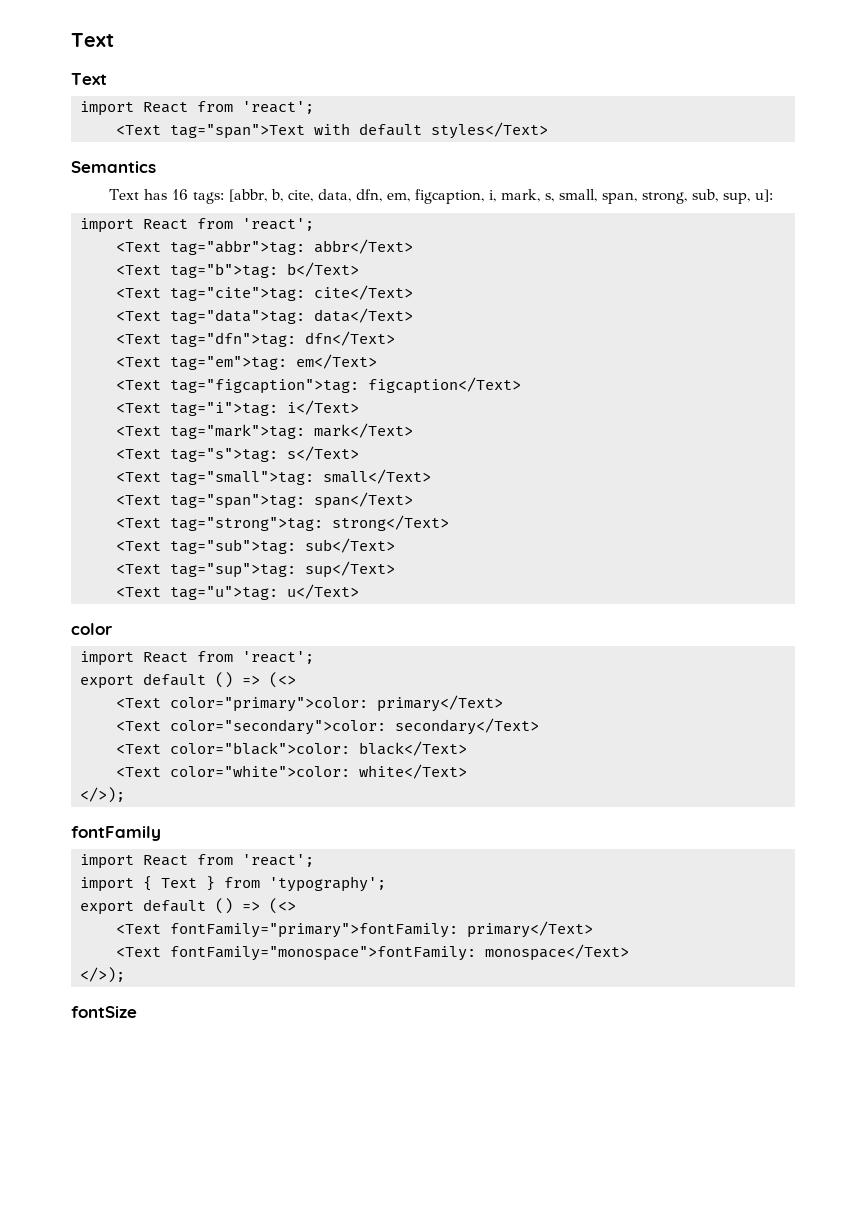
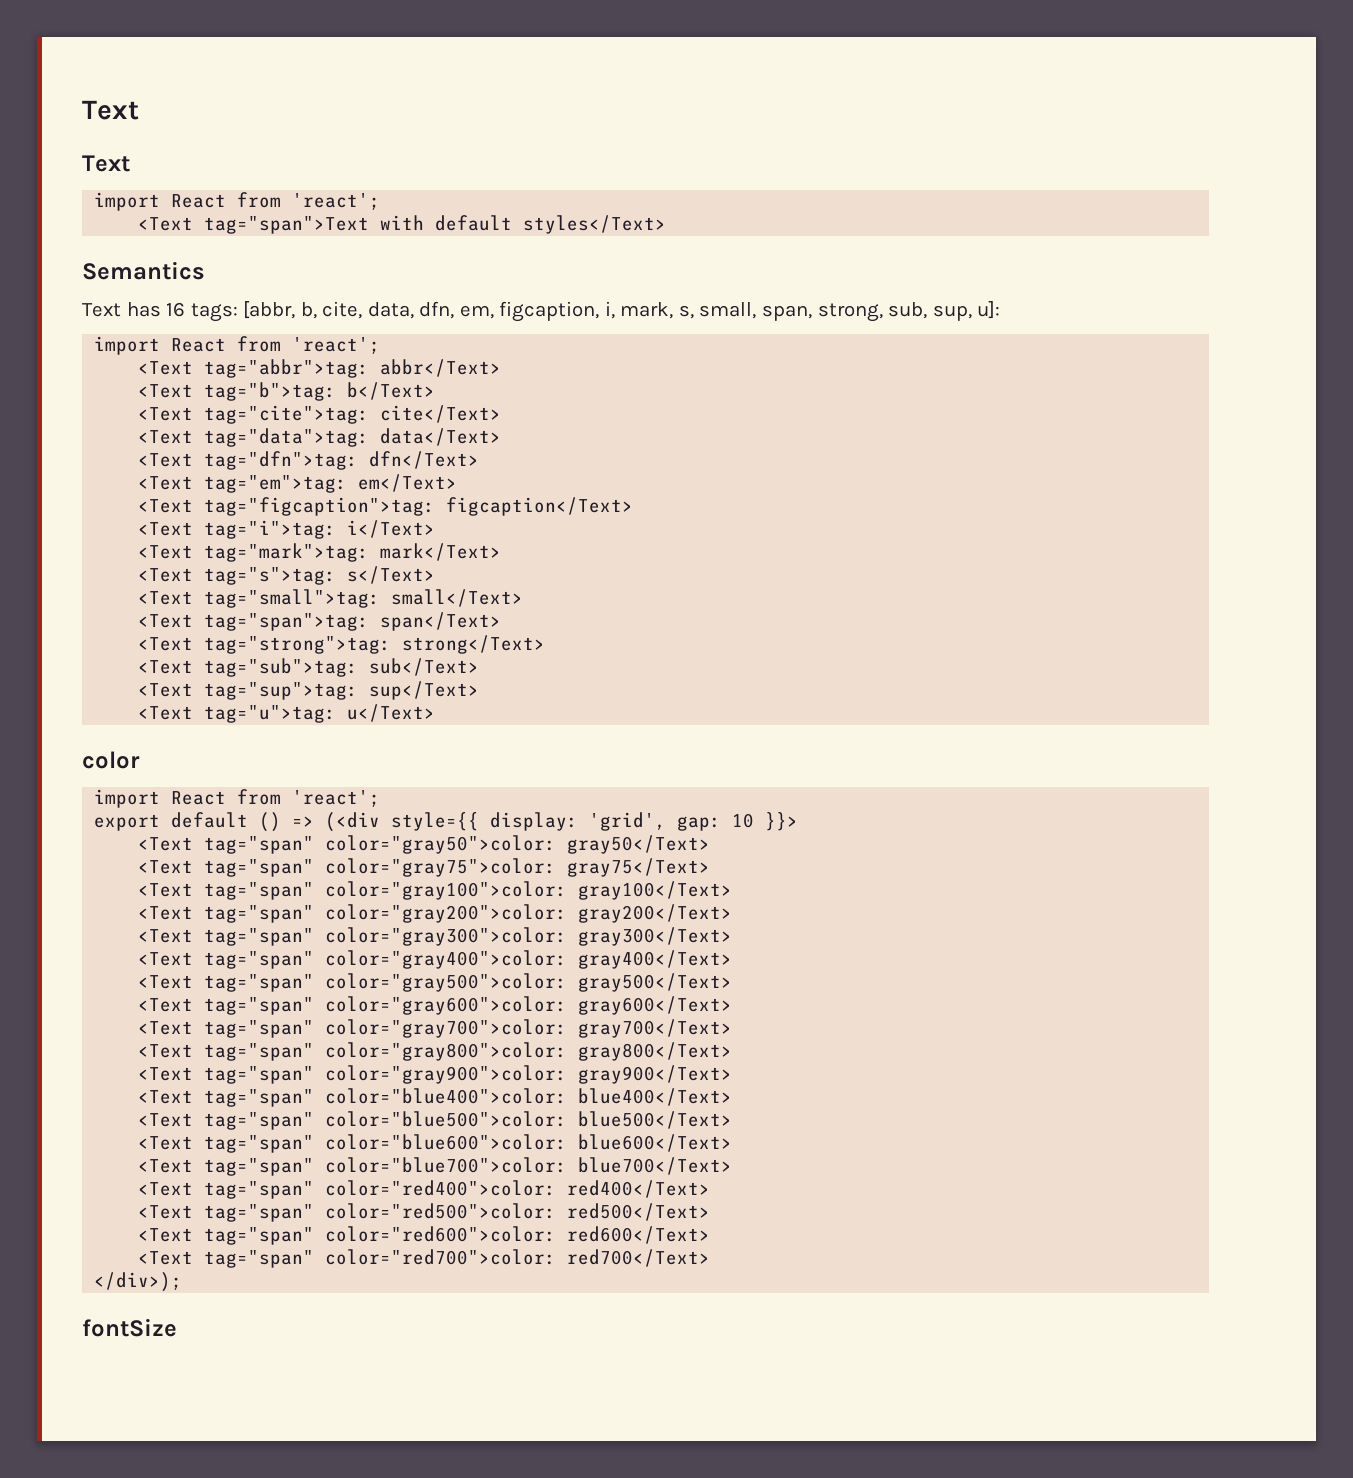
  color
  import React from 'react';
- export default () => (<>
- <Text color="primary">color: primary</Text>
- <Text color="secondary">color: secondary</Text>
- <Text color="black">color: black</Text>
- <Text color="white">color: white</Text>
- </>);
- fontFamily
- import React from 'react';
- import { Text } from 'typography';
- export default () => (<>
- <Text fontFamily="primary">fontFamily: primary</Text>
- <Text fontFamily="monospace">fontFamily: monospace</Text>
- </>);
+ export default () => (<div style={{ display: 'grid', gap: 10 }}>
+ <Text tag="span" color="gray50">color: gray50</Text>
+ <Text tag="span" color="gray75">color: gray75</Text>
+ <Text tag="span" color="gray100">color: gray100</Text>
+ <Text tag="span" color="gray200">color: gray200</Text>
+ <Text tag="span" color="gray300">color: gray300</Text>
+ <Text tag="span" color="gray400">color: gray400</Text>
+ <Text tag="span" color="gray500">color: gray500</Text>
+ <Text tag="span" color="gray600">color: gray600</Text>
+ <Text tag="span" color="gray700">color: gray700</Text>
+ <Text tag="span" color="gray800">color: gray800</Text>
+ <Text tag="span" color="gray900">color: gray900</Text>
+ <Text tag="span" color="blue400">color: blue400</Text>
+ <Text tag="span" color="blue500">color: blue500</Text>
+ <Text tag="span" color="blue600">color: blue600</Text>
+ <Text tag="span" color="blue700">color: blue700</Text>
+ <Text tag="span" color="red400">color: red400</Text>
+ <Text tag="span" color="red500">color: red500</Text>
+ <Text tag="span" color="red600">color: red600</Text>
+ <Text tag="span" color="red700">color: red700</Text>
+ </div>);

